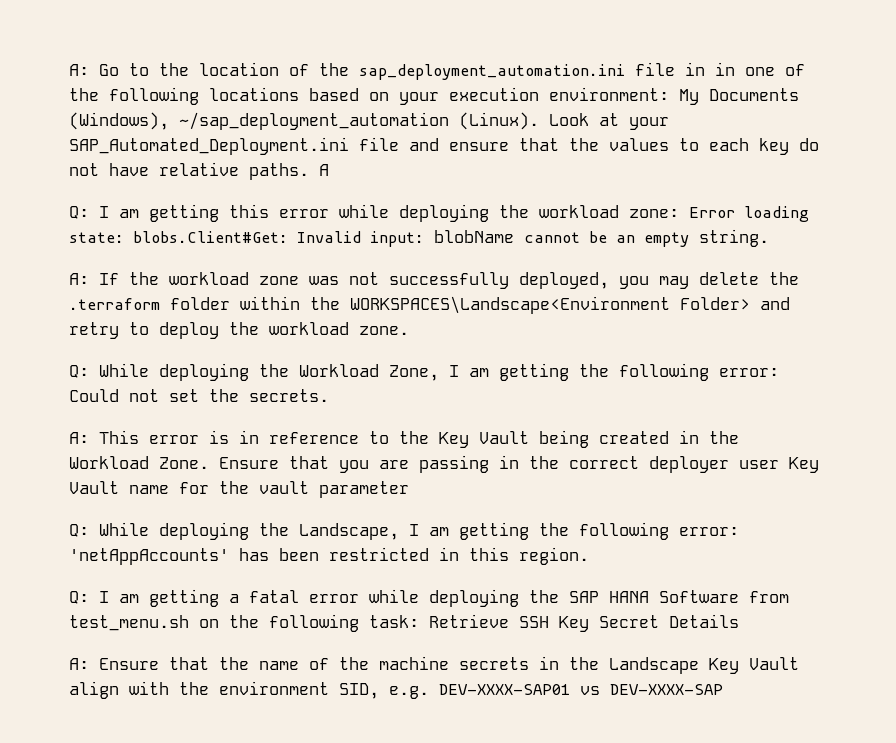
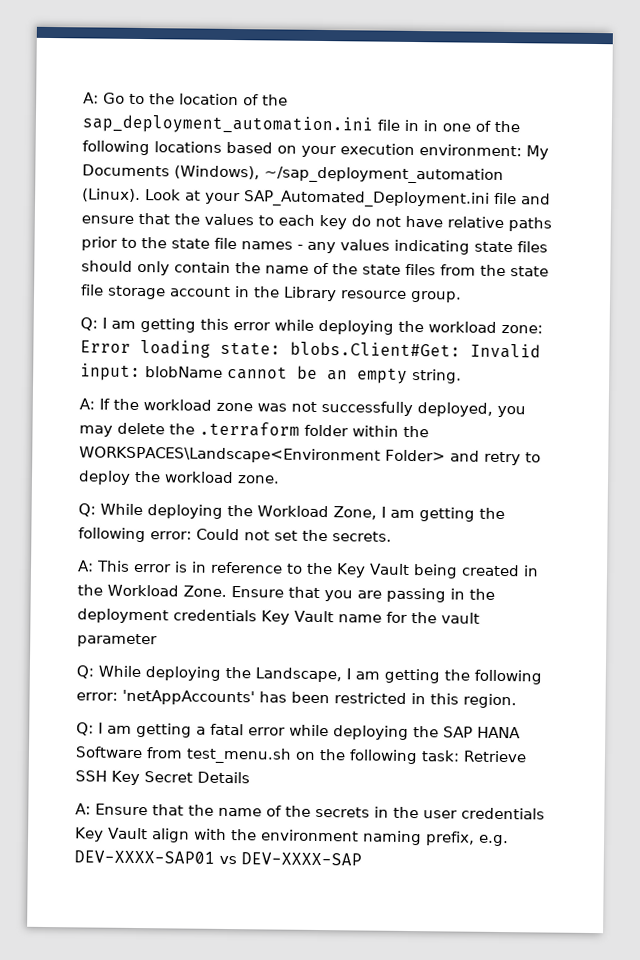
- Look at your SAP_Automated_Deployment.ini file and ensure that the values to each key do not have relative paths. A
+ Look at your SAP_Automated_Deployment.ini file and ensure that the values to each key do not have relative paths prior to the state file names - any values indicating state files should only contain the name of the state files from the state file storage account in the Library resource group.
- Ensure that you are passing in the correct deployer user Key Vault name for the vault parameter
+ Ensure that you are passing in the deployment credentials Key Vault name for the vault parameter
- A: Ensure that the name of the machine secrets in the Landscape Key Vault align with the environment SID, e.g. DEV-XXXX-SAP01 vs DEV-XXXX-SAP
+ A: Ensure that the name of the secrets in the user credentials Key Vault align with the environment naming prefix, e.g. DEV-XXXX-SAP01 vs DEV-XXXX-SAP

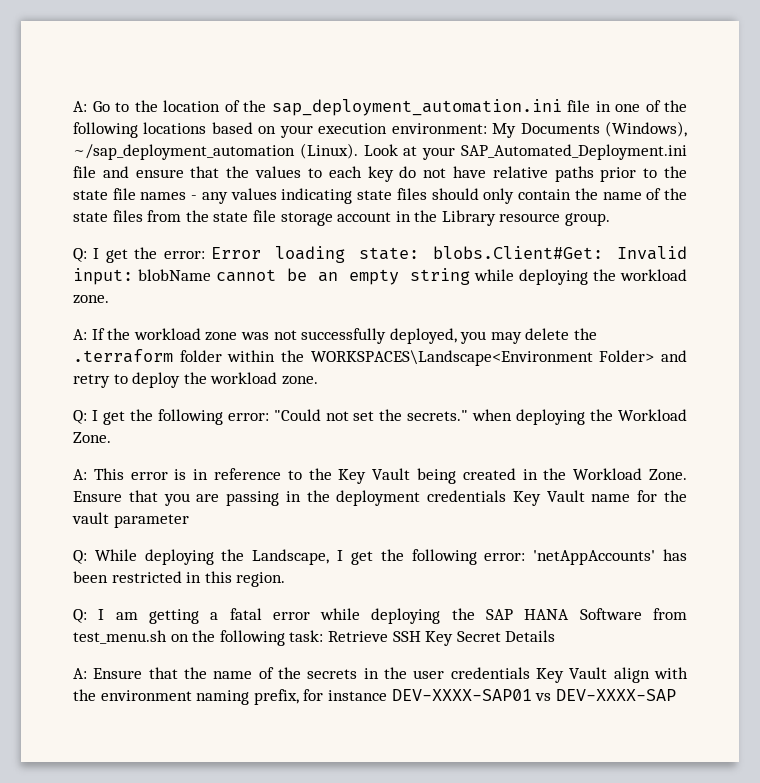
- A: Go to the location of the sap_deployment_automation.ini file in in one of the following locations based on your execution environment: My Documents (Windows), ~/sap_deployment_automation (Linux).
+ A: Go to the location of the sap_deployment_automation.ini file in one of the following locations based on your execution environment: My Documents (Windows), ~/sap_deployment_automation (Linux).
- Q: I am getting this error while deploying the workload zone: Error loading state: blobs.Client#Get: Invalid input: blobName cannot be an empty string.
+ Q: I get the error: Error loading state: blobs.Client#Get: Invalid input: blobName cannot be an empty string while deploying the workload zone.
- Q: While deploying the Workload Zone, I am getting the following error: Could not set the secrets.
+ Q: I get the following error: "Could not set the secrets." when deploying the Workload Zone.
- Q: While deploying the Landscape, I am getting the following error: 'netAppAccounts' has been restricted in this region.
+ Q: While deploying the Landscape, I get the following error: 'netAppAccounts' has been restricted in this region.
- A: Ensure that the name of the secrets in the user credentials Key Vault align with the environment naming prefix, e.g. DEV-XXXX-SAP01 vs DEV-XXXX-SAP
+ A: Ensure that the name of the secrets in the user credentials Key Vault align with the environment naming prefix, for instance DEV-XXXX-SAP01 vs DEV-XXXX-SAP

